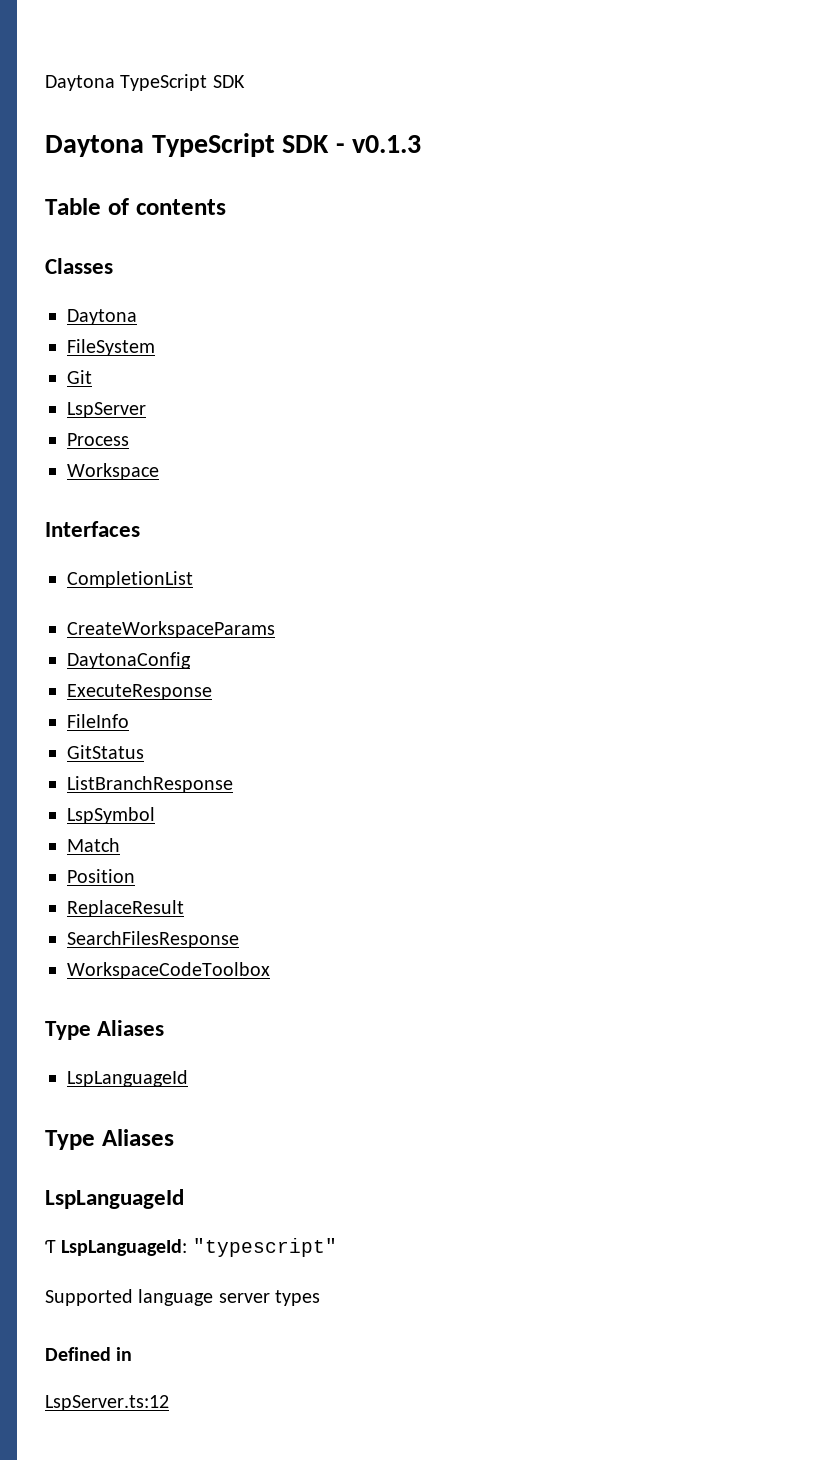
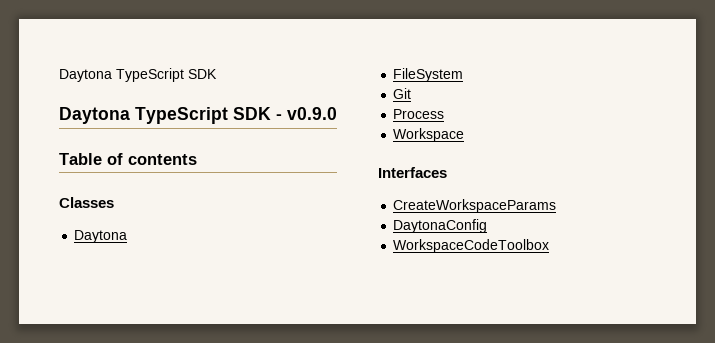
- Daytona TypeScript SDK - v0.1.3
+ Daytona TypeScript SDK - v0.9.0
- LspServer
- CompletionList
- ExecuteResponse
- FileInfo
- GitStatus
- ListBranchResponse
- LspSymbol
- Match
- Position
- ReplaceResult
- SearchFilesResponse
  WorkspaceCodeToolbox
- Type Aliases
- LspLanguageId
- Type Aliases
- LspLanguageId
- Ƭ LspLanguageId: "typescript"
- Supported language server types
- Defined in
- LspServer.ts:12

